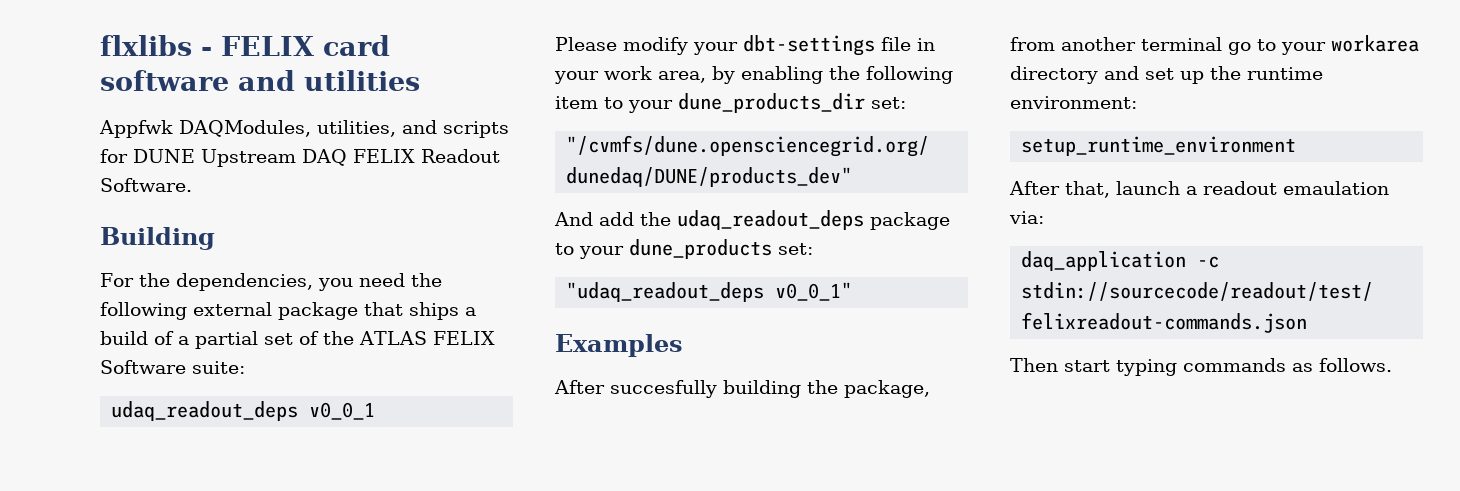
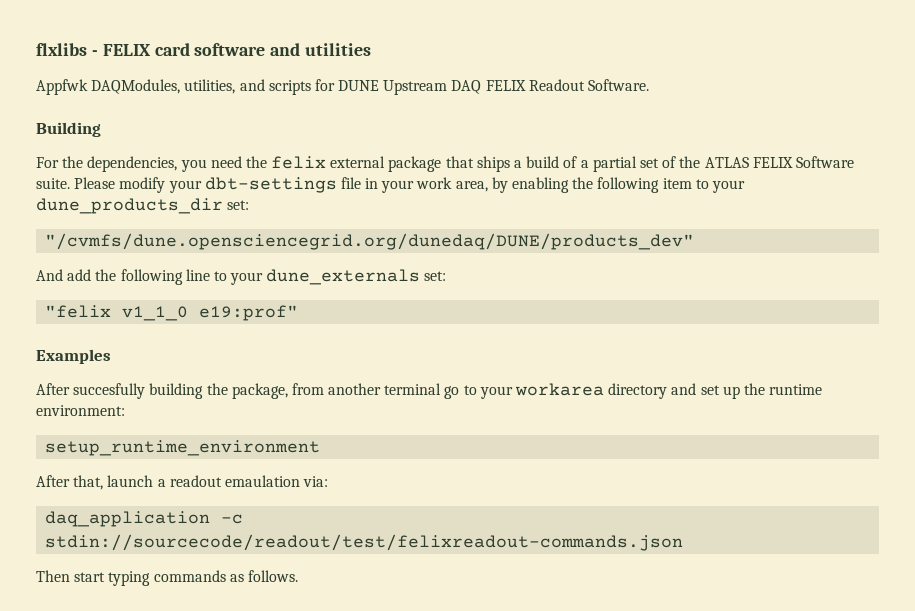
- For the dependencies, you need the following external package that ships a build of a partial set of the ATLAS FELIX Software suite:
- udaq_readout_deps v0_0_1
- Please modify your dbt-settings file in your work area, by enabling the following item to your dune_products_dir set:
+ For the dependencies, you need the felix external package that ships a build of a partial set of the ATLAS FELIX Software suite. Please modify your dbt-settings file in your work area, by enabling the following item to your dune_products_dir set:
- And add the udaq_readout_deps package to your dune_products set:
- "udaq_readout_deps v0_0_1"
+ And add the following line to your dune_externals set:
+ "felix v1_1_0 e19:prof"

